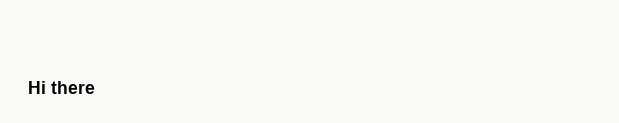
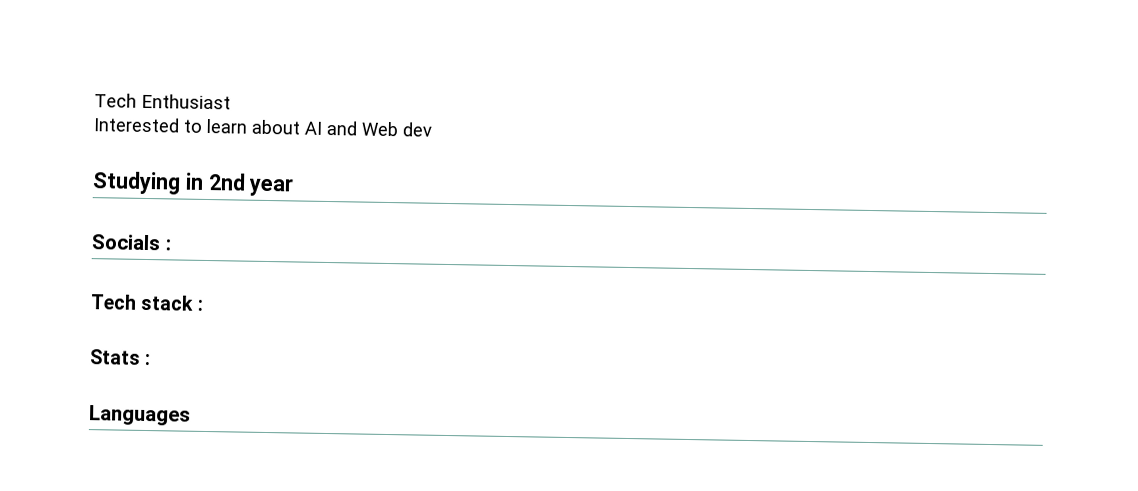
- Hi there
+ Tech Enthusiast
+ Interested to learn about AI and Web dev
+ Studying in 2nd year
+ Socials :
+ Tech stack :
+ Stats :
+ Languages

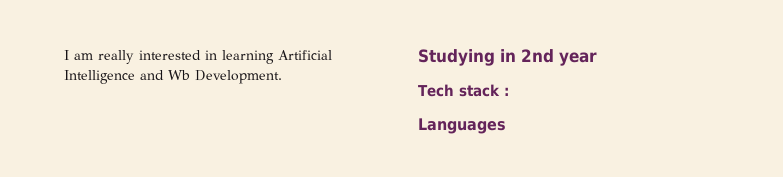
- Tech Enthusiast
- Interested to learn about AI and Web dev
+ I am really interested in learning Artificial Intelligence and Wb Development.
- Socials :
- Stats :

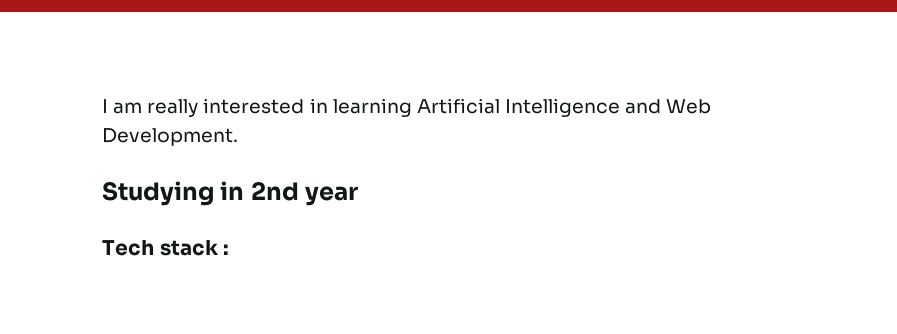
- I am really interested in learning Artificial Intelligence and Wb Development.
+ I am really interested in learning Artificial Intelligence and Web Development.
- Languages

